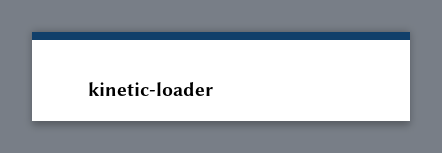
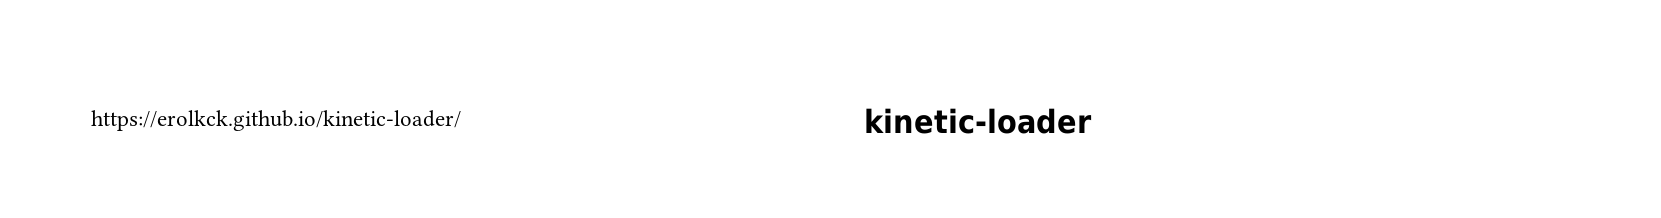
+ https://erolkck.github.io/kinetic-loader/

